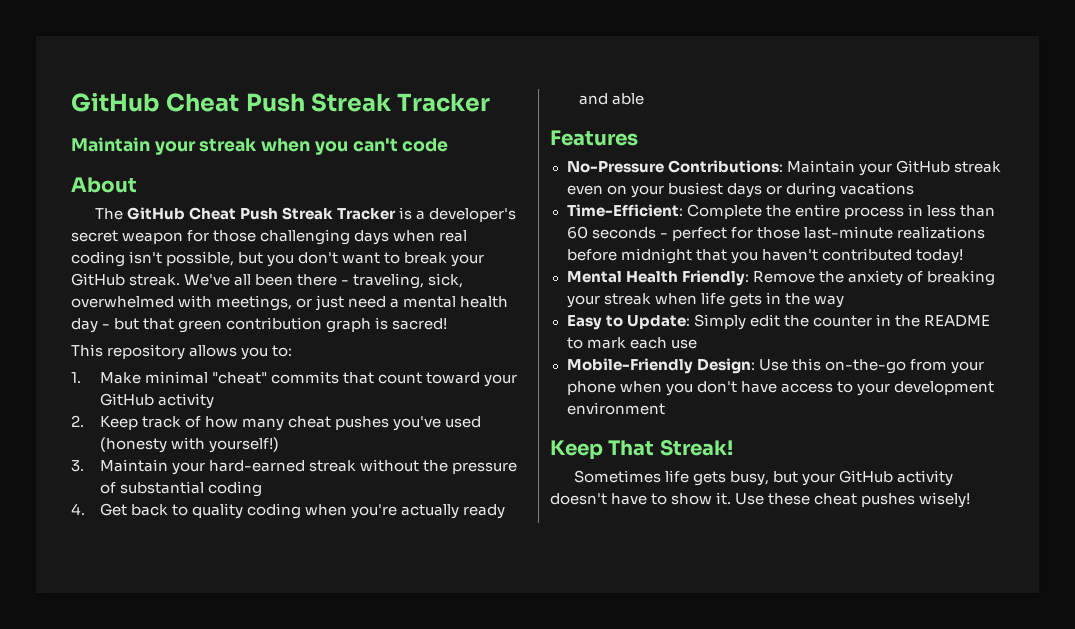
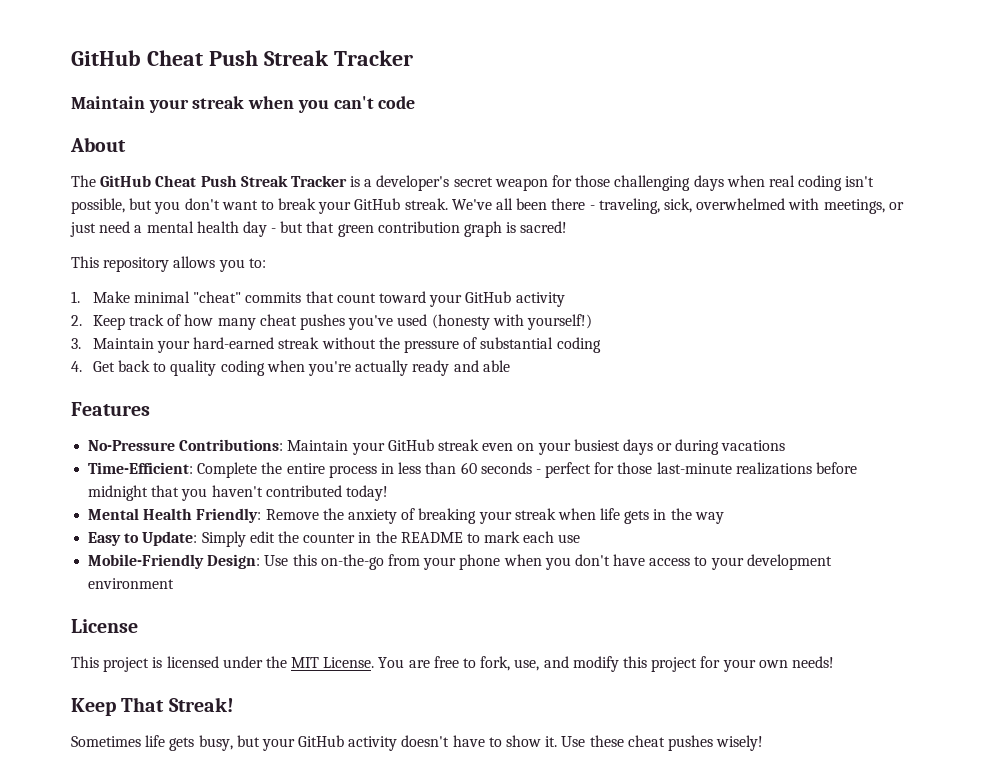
+ License
+ This project is licensed under the MIT License. You are free to fork, use, and modify this project for your own needs!

